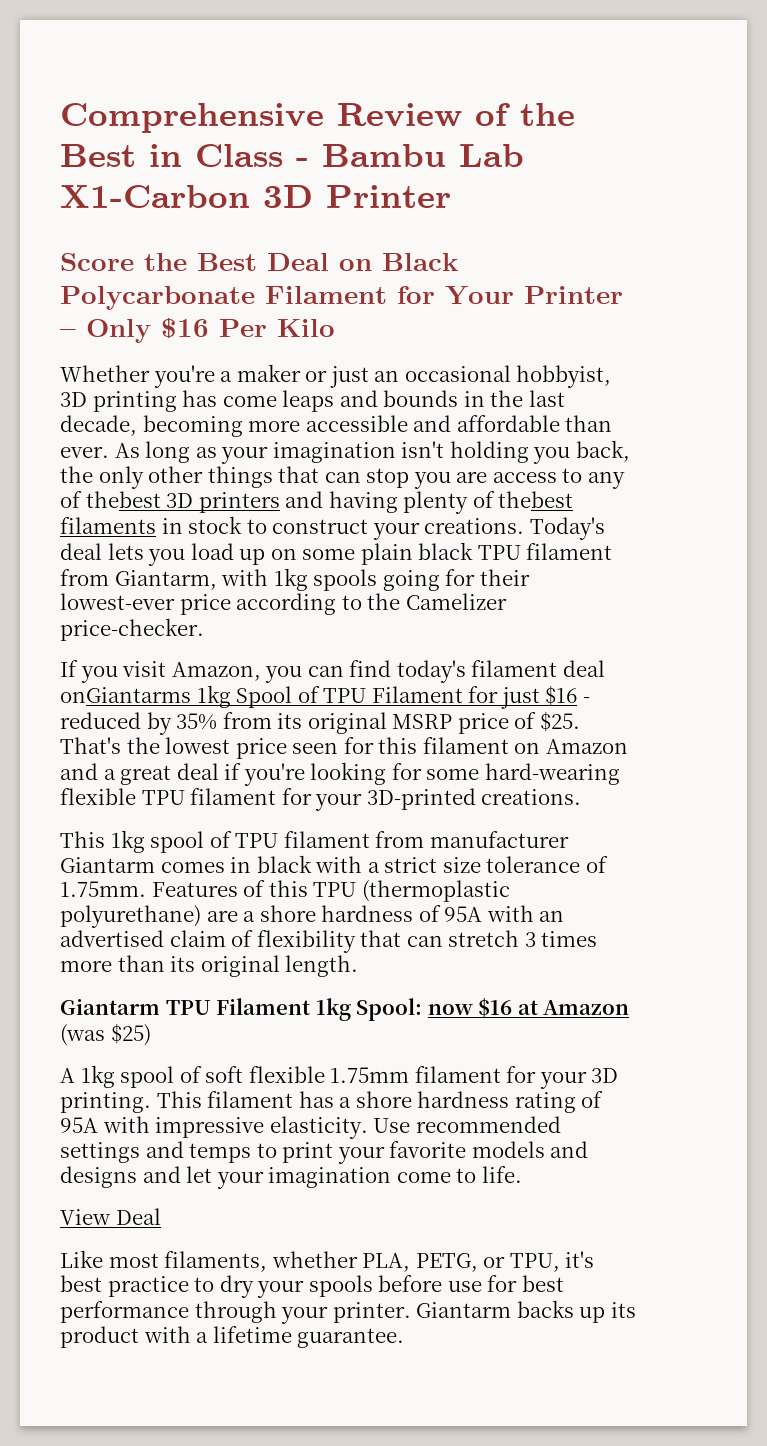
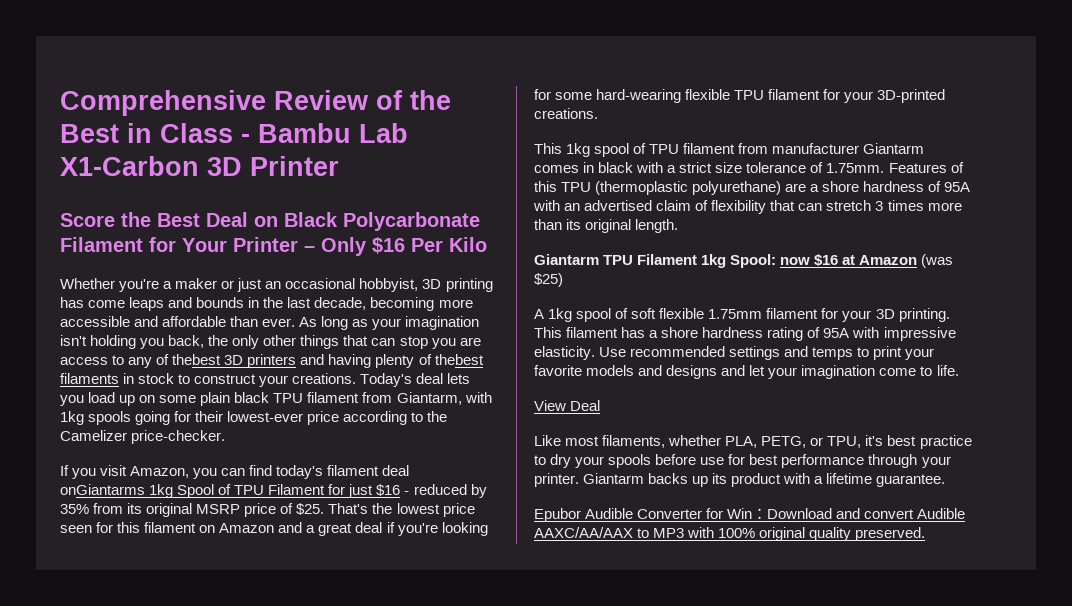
+ Epubor Audible Converter for Win：Download and convert Audible AAXC/AA/AAX to MP3 with 100% original quality preserved.

